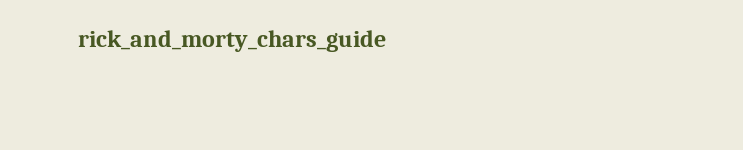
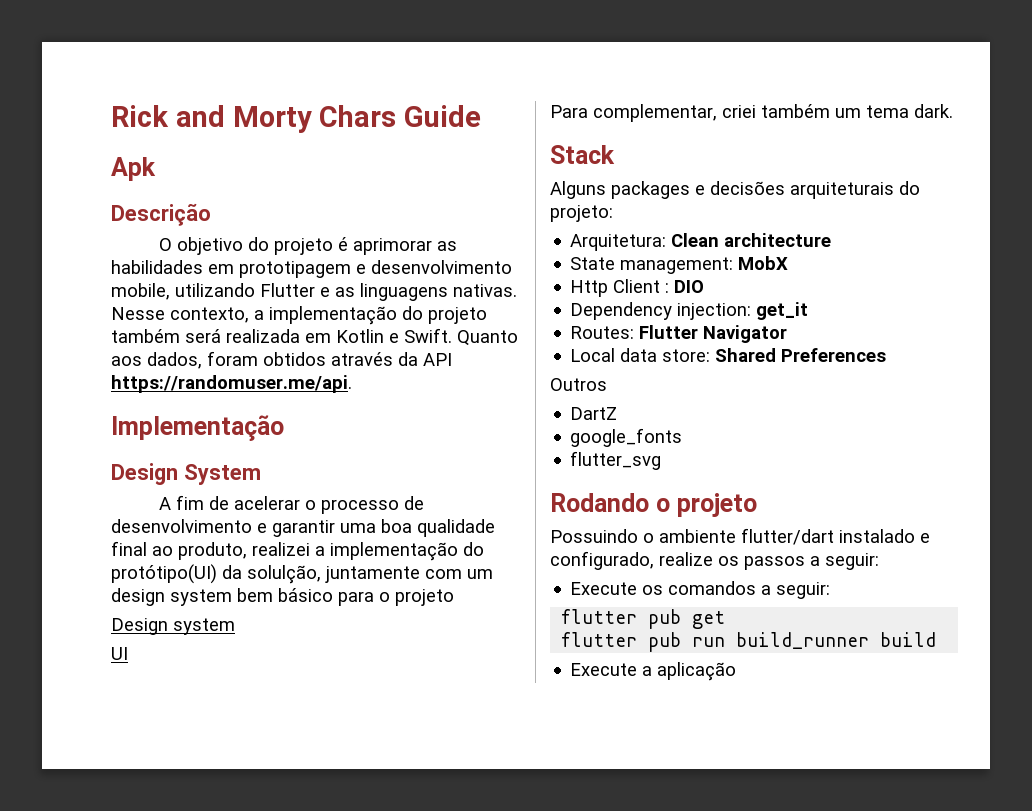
- rick_and_morty_chars_guide
+ Rick and Morty Chars Guide
+ Apk
+ Descrição
+ O objetivo do projeto é aprimorar as habilidades em prototipagem e desenvolvimento mobile, utilizando Flutter e as linguagens nativas. Nesse contexto, a implementação do projeto também será realizada em Kotlin e Swift. Quanto aos dados, foram obtidos através da API https://randomuser.me/api.
+ Implementação
+ Design System
+ A fim de acelerar o processo de desenvolvimento e garantir uma boa qualidade final ao produto, realizei a implementação do protótipo(UI) da solulção, juntamente com um design system bem básico para o projeto
+ Design system
+ UI
+ Para complementar, criei também um tema dark.
+ Stack
+ Alguns packages e decisões arquiteturais do projeto:
+ Arquitetura: Clean architecture
+ State management: MobX
+ Http Client : DIO
+ Dependency injection: get_it
+ Routes: Flutter Navigator
+ Local data store: Shared Preferences
+ Outros
+ DartZ
+ google_fonts
+ flutter_svg
+ Rodando o projeto
+ Possuindo o ambiente flutter/dart instalado e configurado, realize os passos a seguir:
+ Execute os comandos a seguir:
+ flutter pub get
+ flutter pub run build_runner build
+ Execute a aplicação

